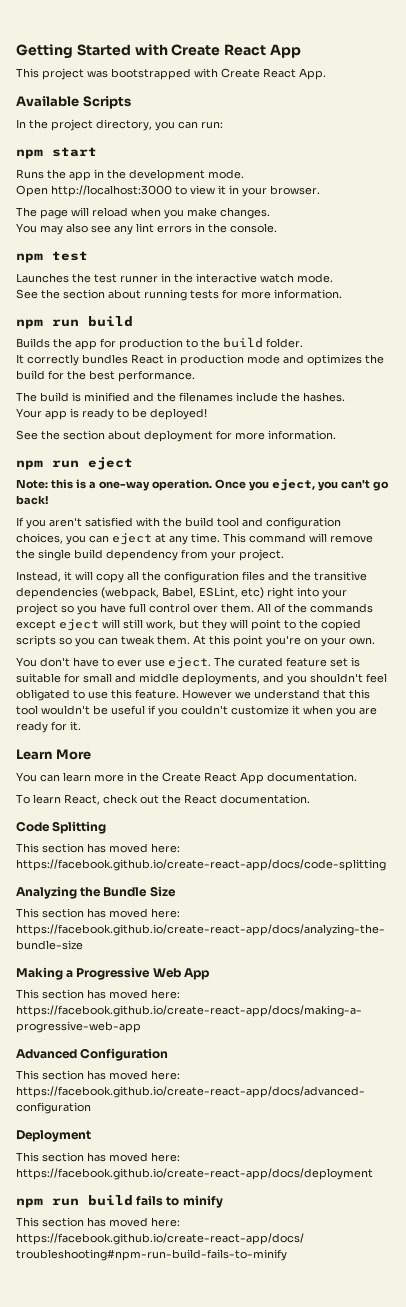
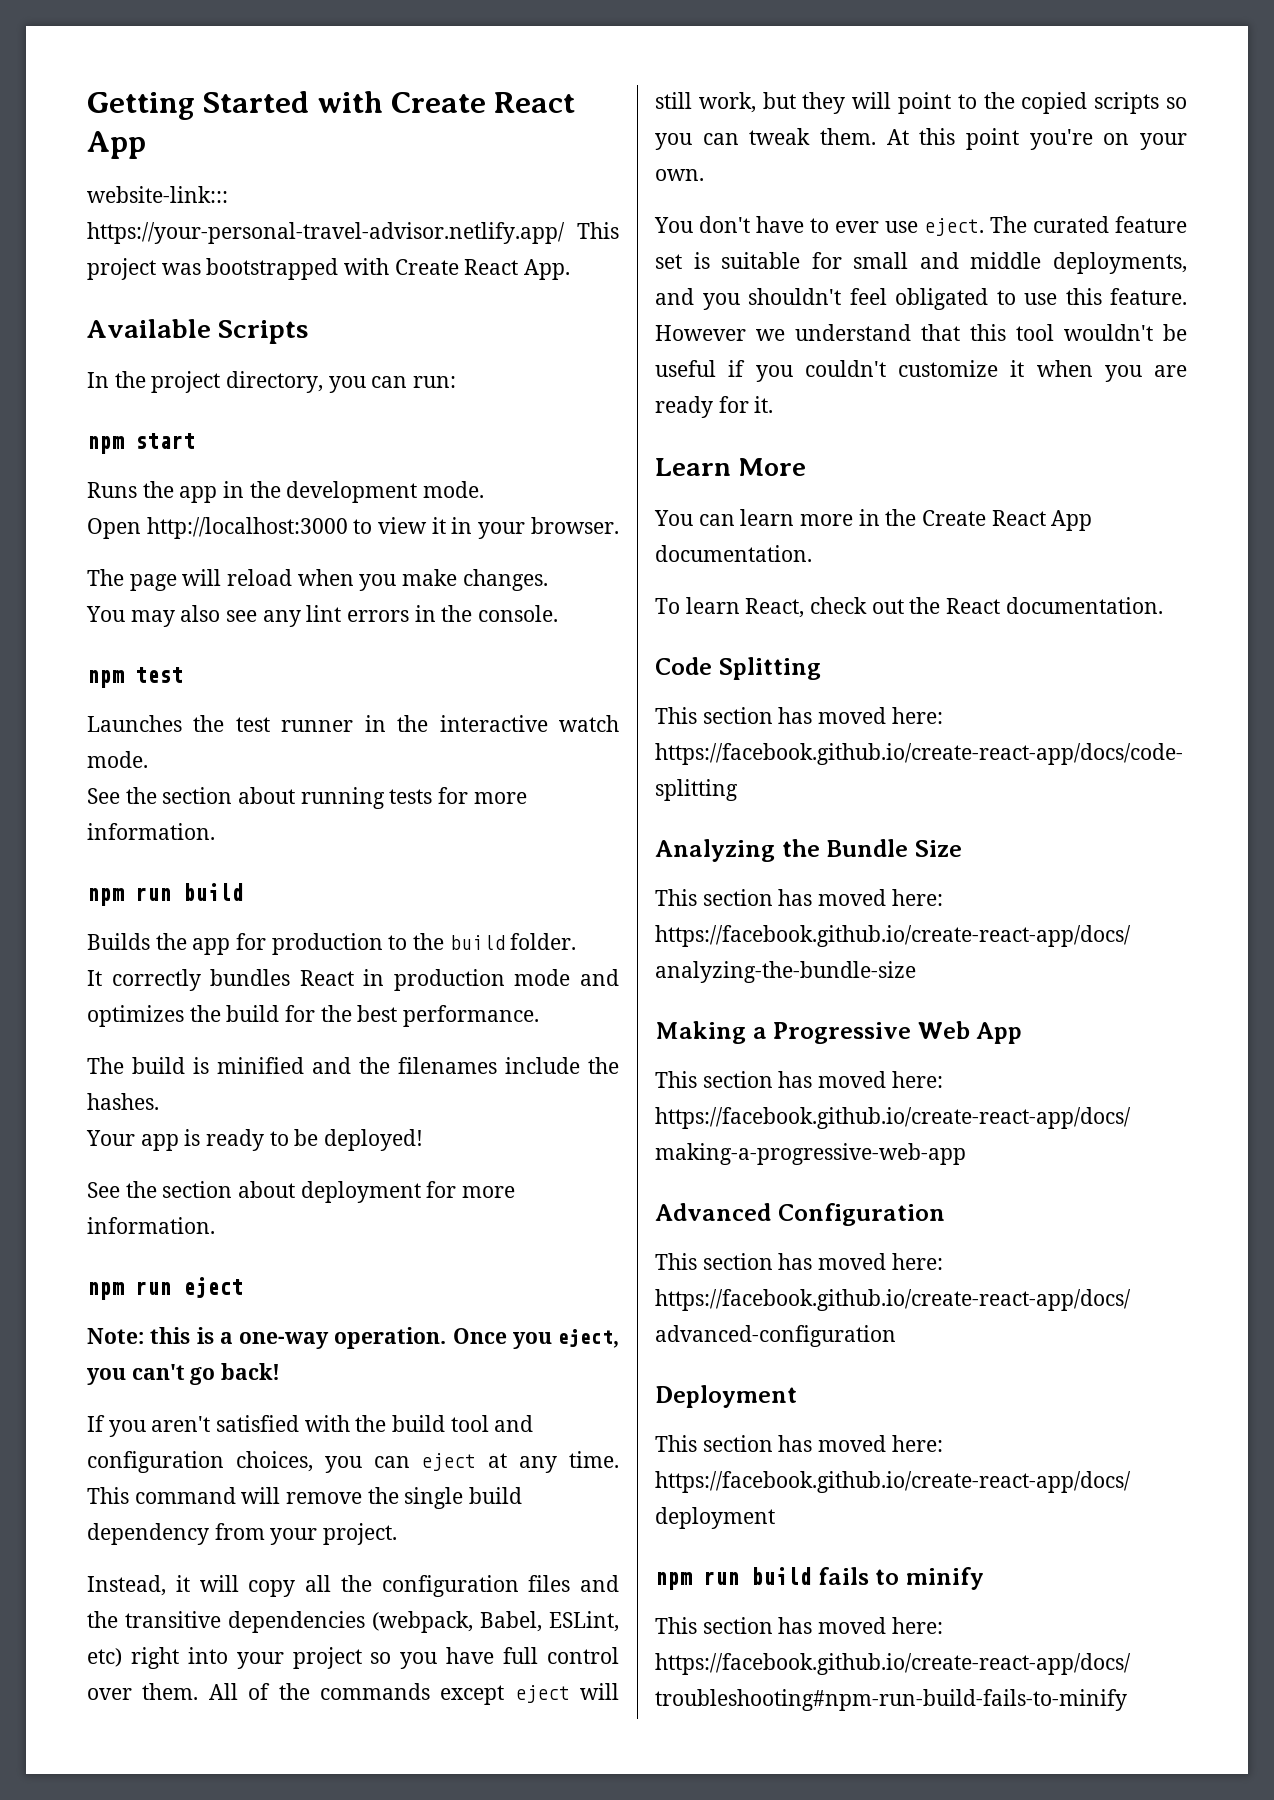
- This project was bootstrapped with Create React App.
+ website-link::: https://your-personal-travel-advisor.netlify.app/ This project was bootstrapped with Create React App.

